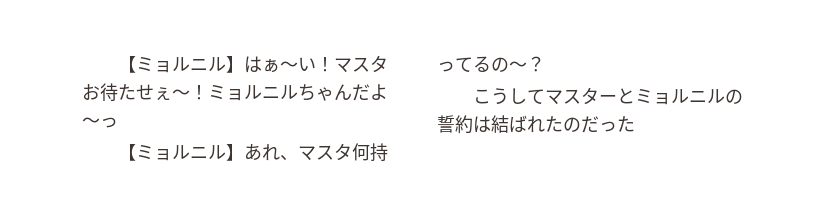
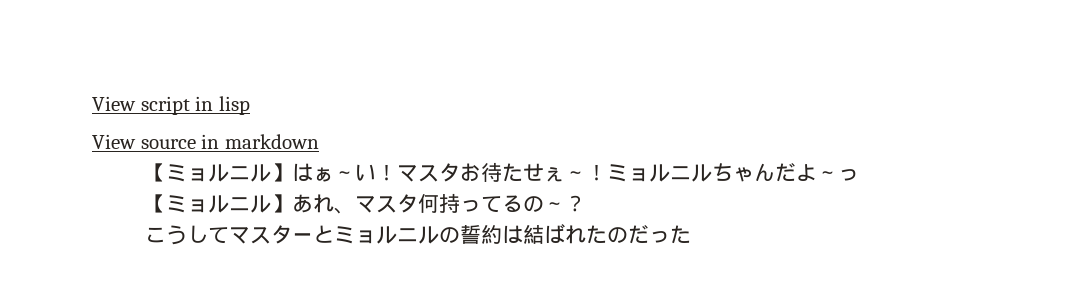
+ View script in lisp
+ View source in markdown

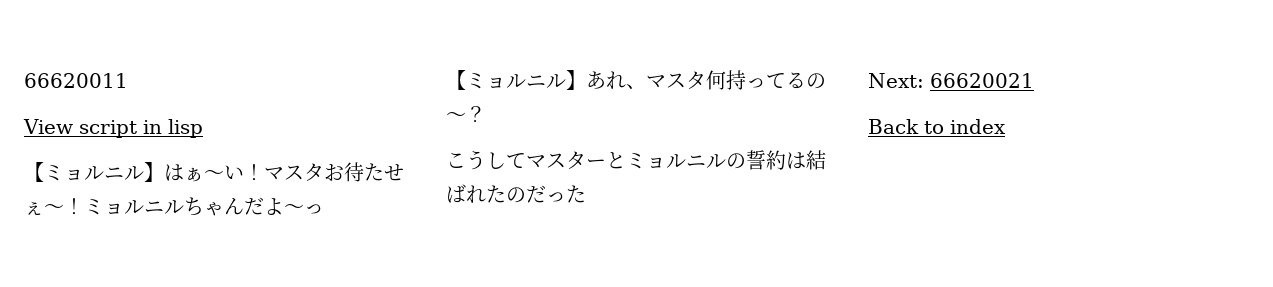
+ 66620011
- View source in markdown
+ Next: 66620021
+ Back to index

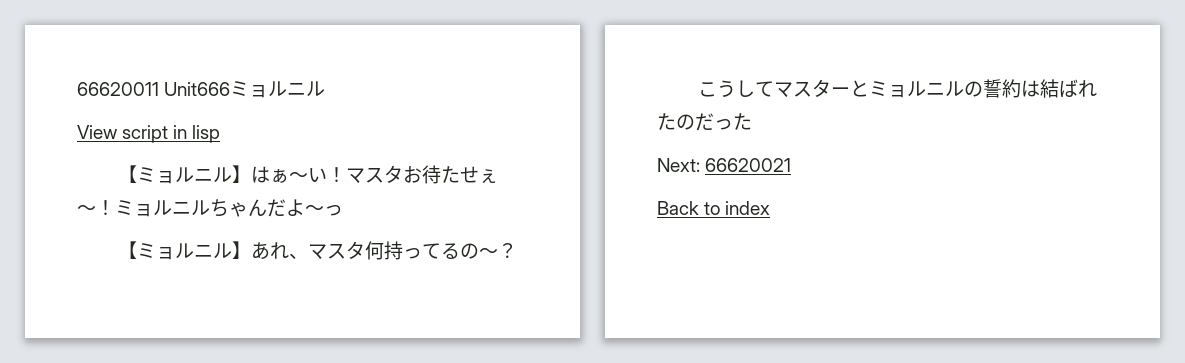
- 66620011
+ 66620011 Unit666ミョルニル

